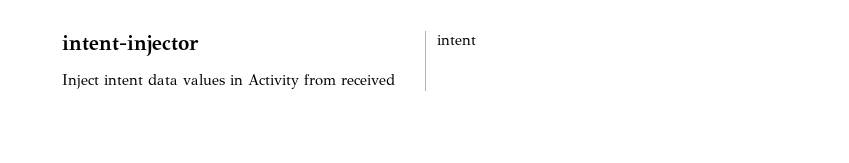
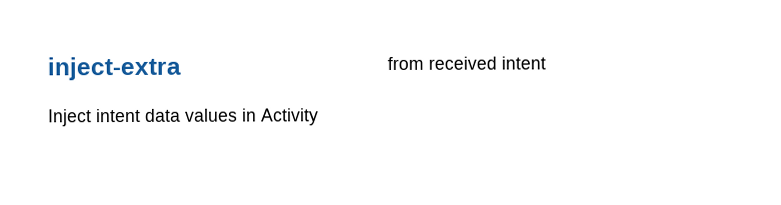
- intent-injector
+ inject-extra

